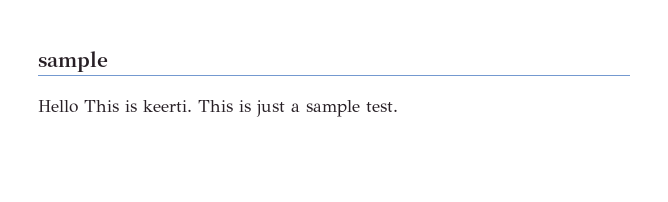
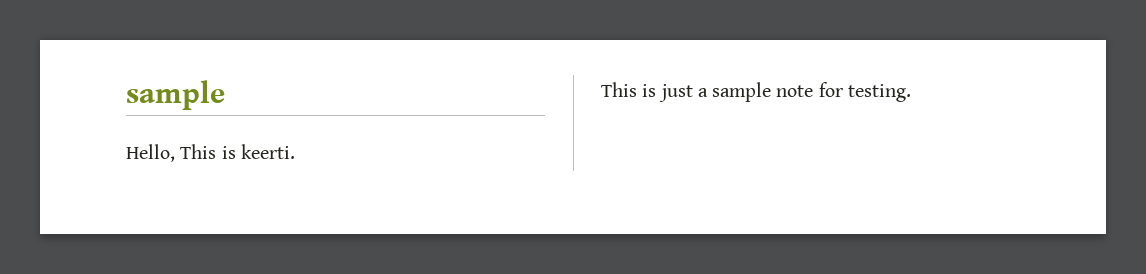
- Hello This is keerti. This is just a sample test.
+ Hello, This is keerti.
+ This is just a sample note for testing.

